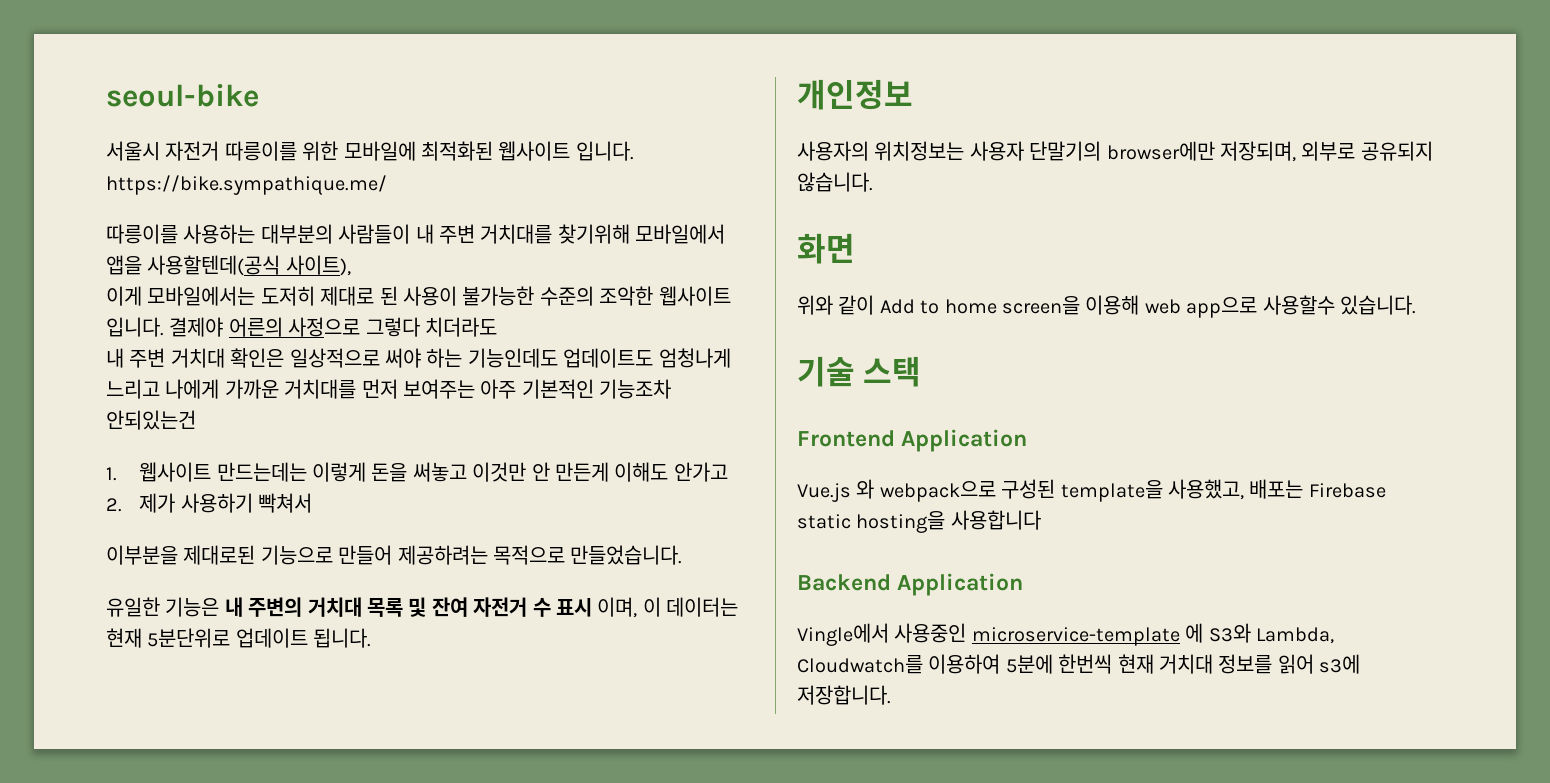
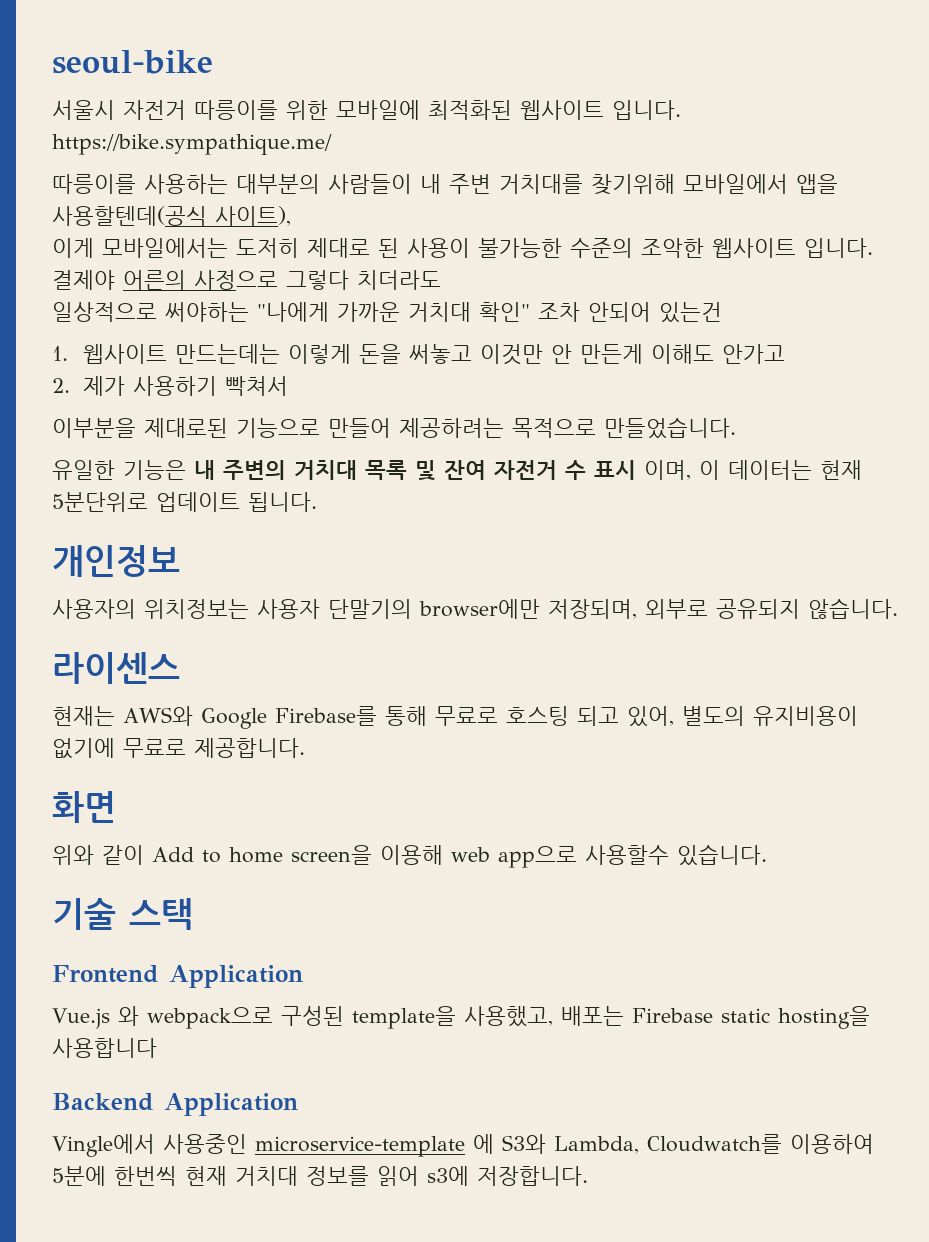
- 내 주변 거치대 확인은 일상적으로 써야 하는 기능인데도 업데이트도 엄청나게 느리고 나에게 가까운 거치대를 먼저 보여주는 아주 기본적인 기능조차 안되있는건
+ 일상적으로 써야하는 "나에게 가까운 거치대 확인" 조차 안되어 있는건
+ 라이센스
+ 현재는 AWS와 Google Firebase를 통해 무료로 호스팅 되고 있어, 별도의 유지비용이 없기에 무료로 제공합니다.

